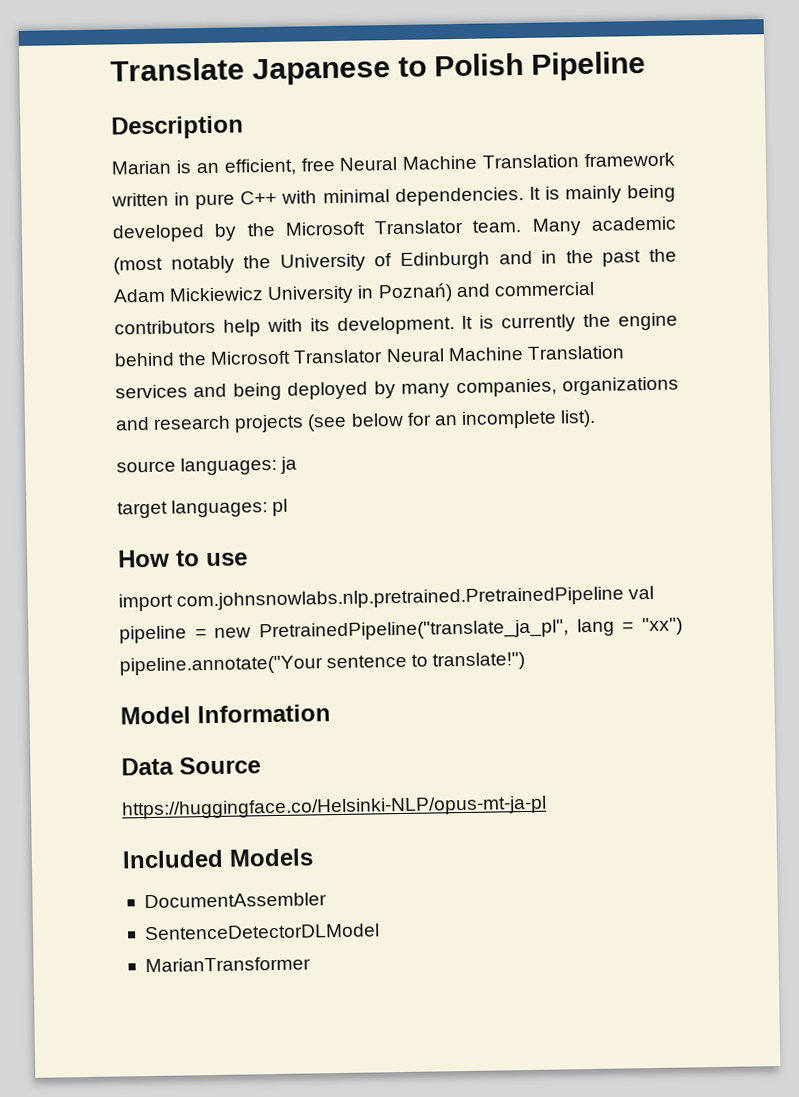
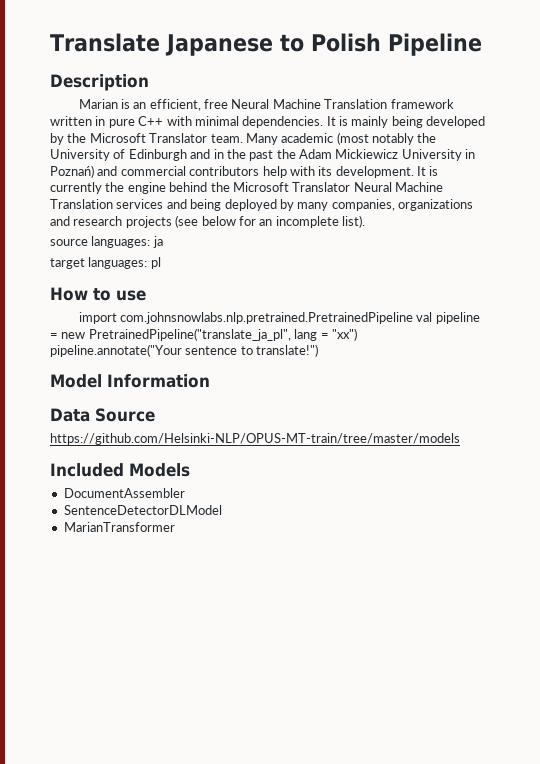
- https://huggingface.co/Helsinki-NLP/opus-mt-ja-pl
+ https://github.com/Helsinki-NLP/OPUS-MT-train/tree/master/models

